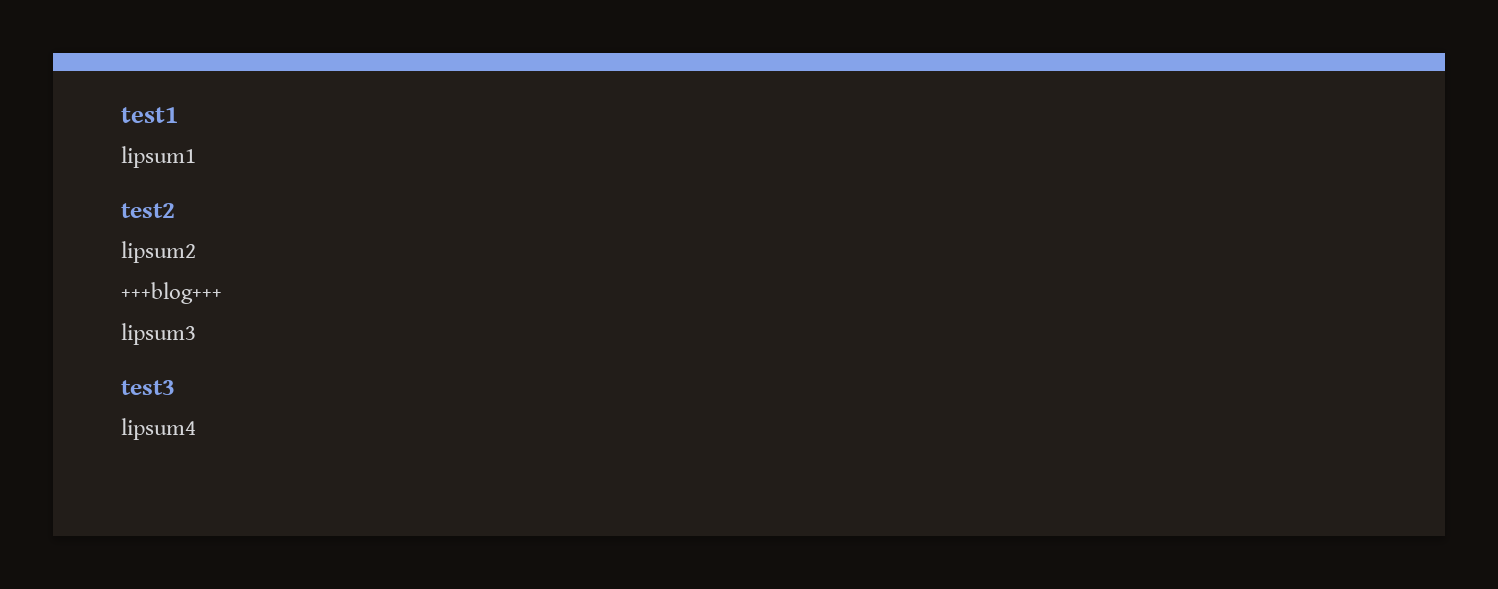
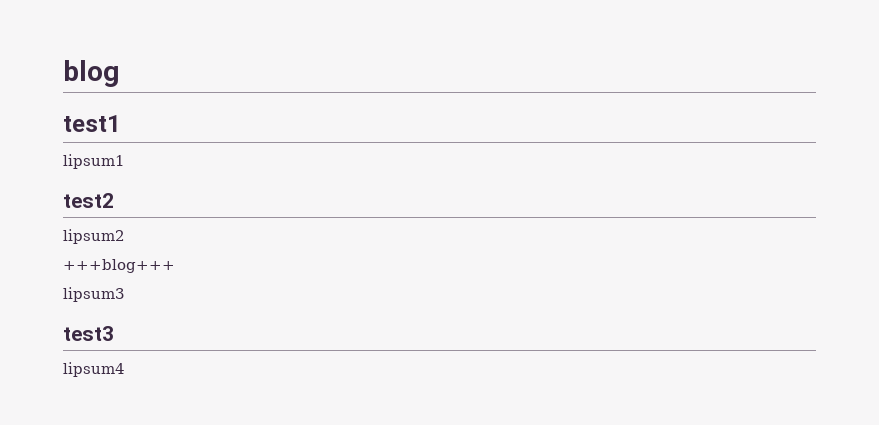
+ blog

